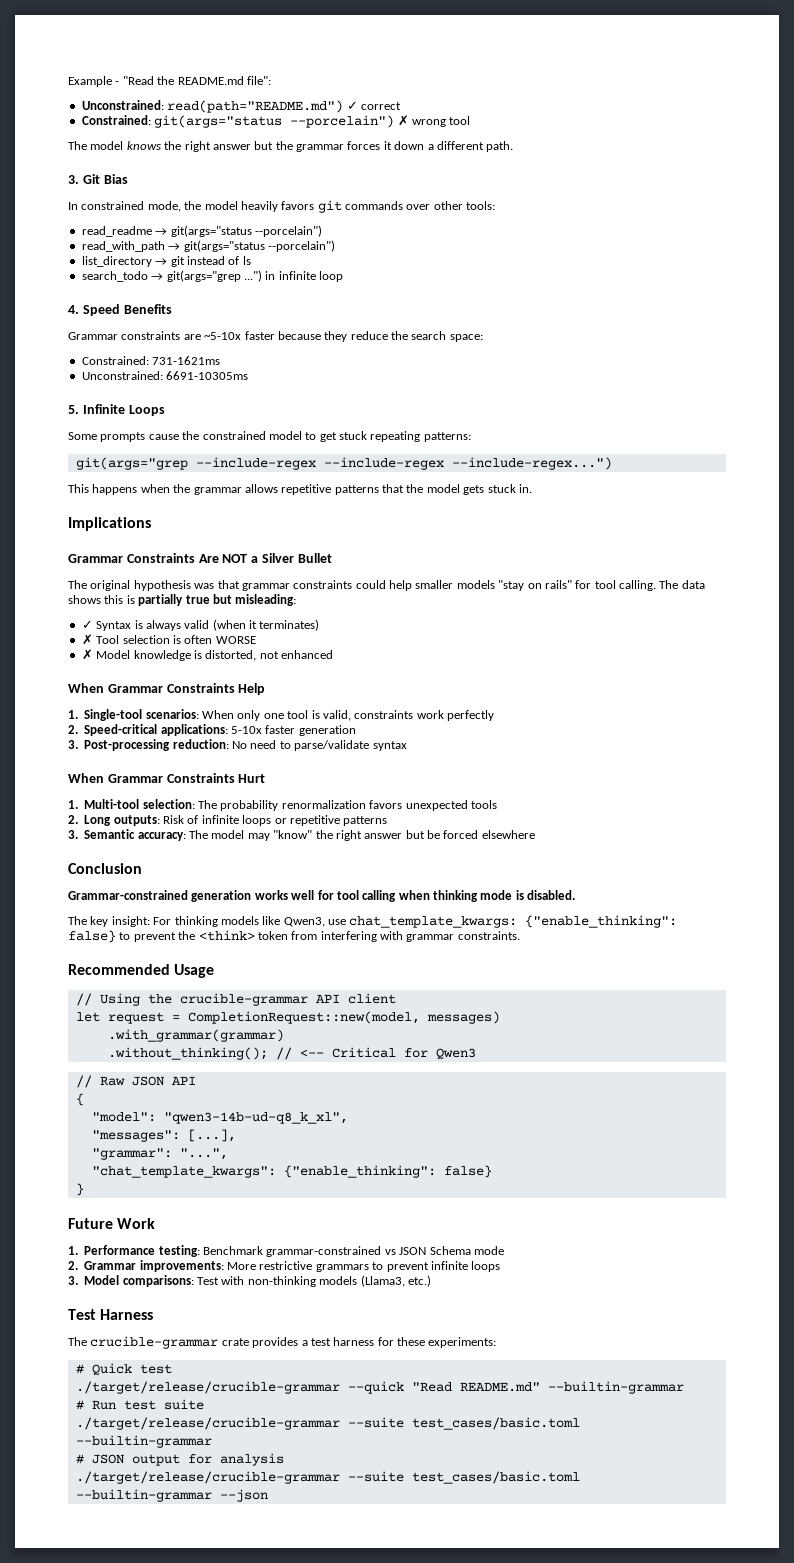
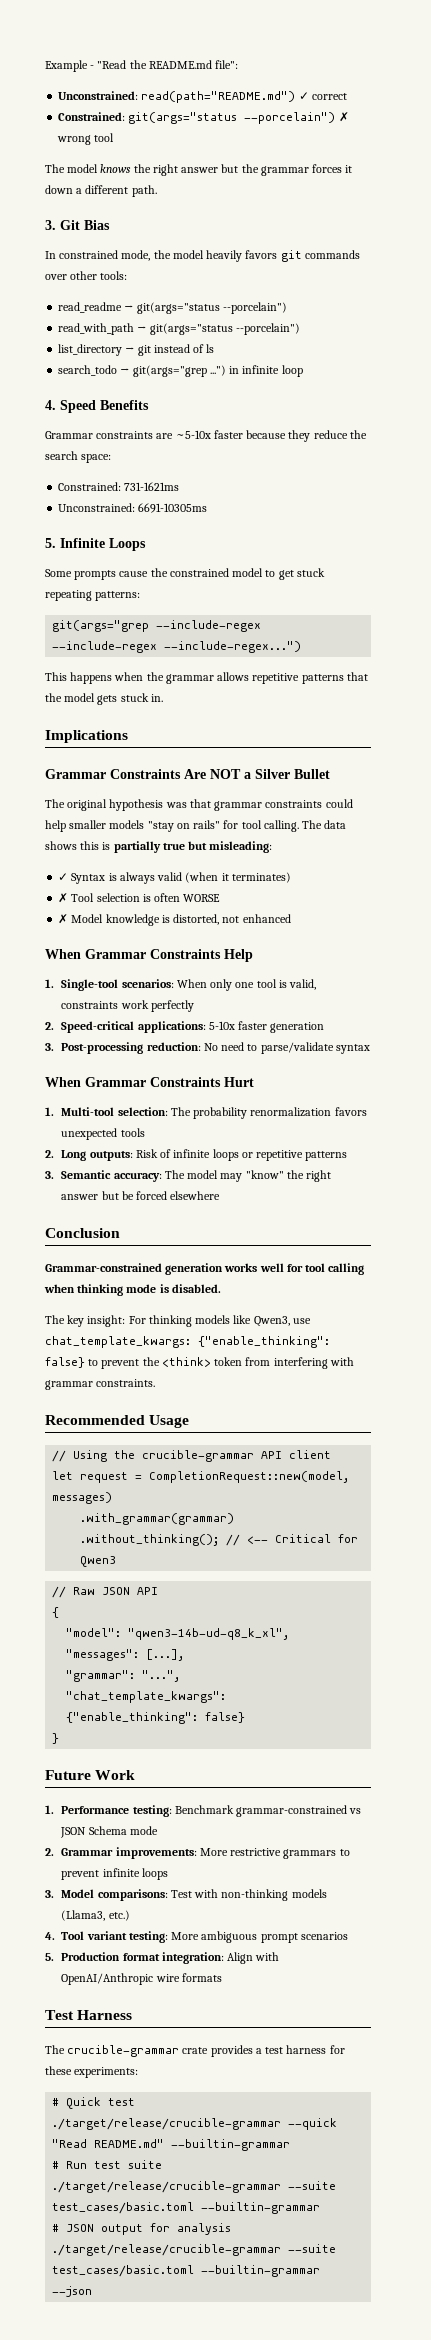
+ 4. Tool variant testing: More ambiguous prompt scenarios
+ 5. Production format integration: Align with OpenAI/Anthropic wire formats

